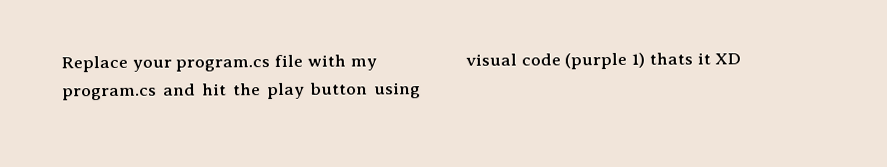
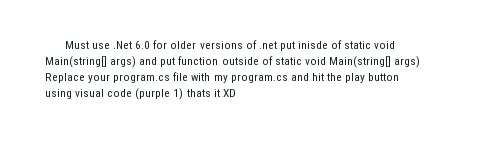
- Replace your program.cs file with my program.cs and hit the play button using visual code (purple 1) thats it XD
+ Must use .Net 6.0 for older versions of .net put inisde of static void Main(string[] args) and put function outside of static void Main(string[] args) Replace your program.cs file with my program.cs and hit the play button using visual code (purple 1) thats it XD

